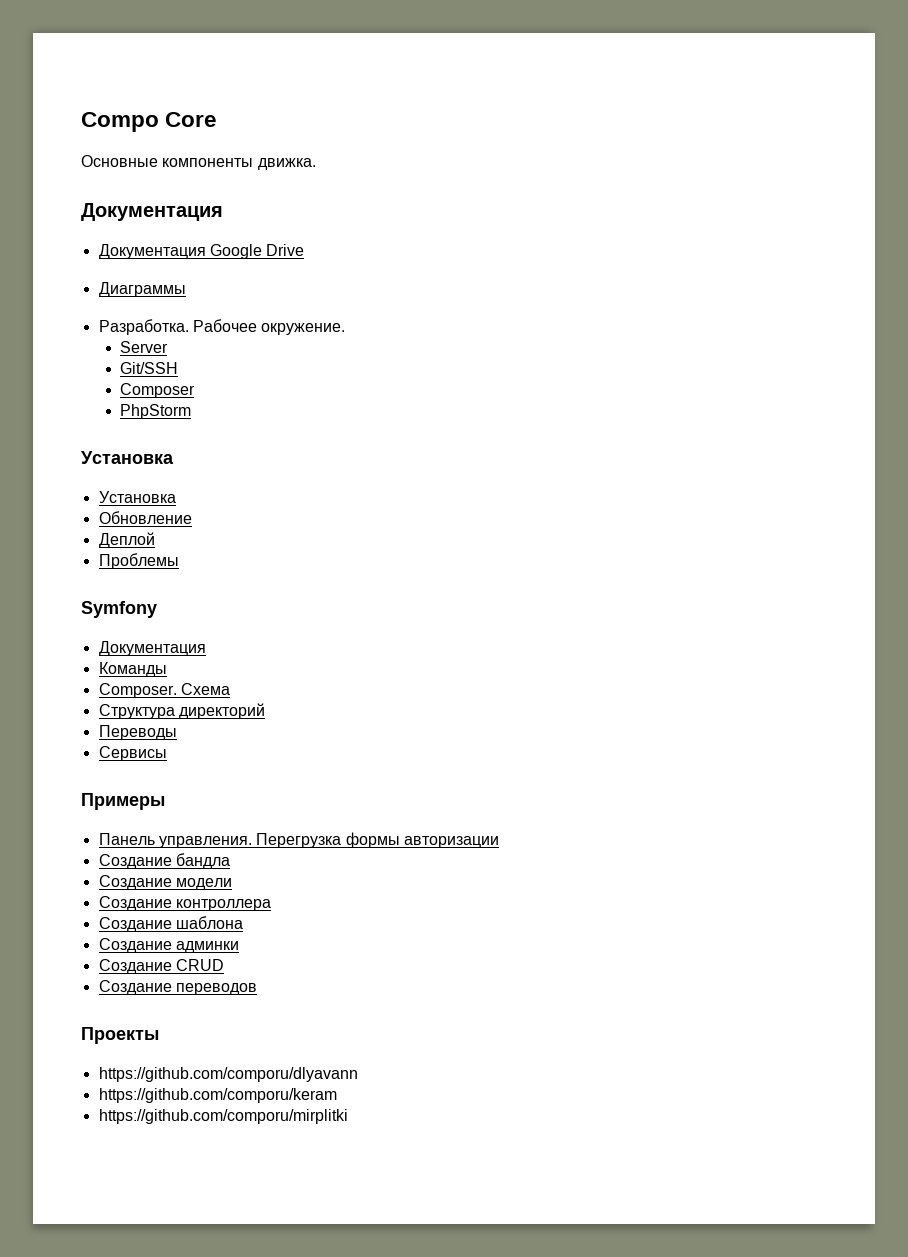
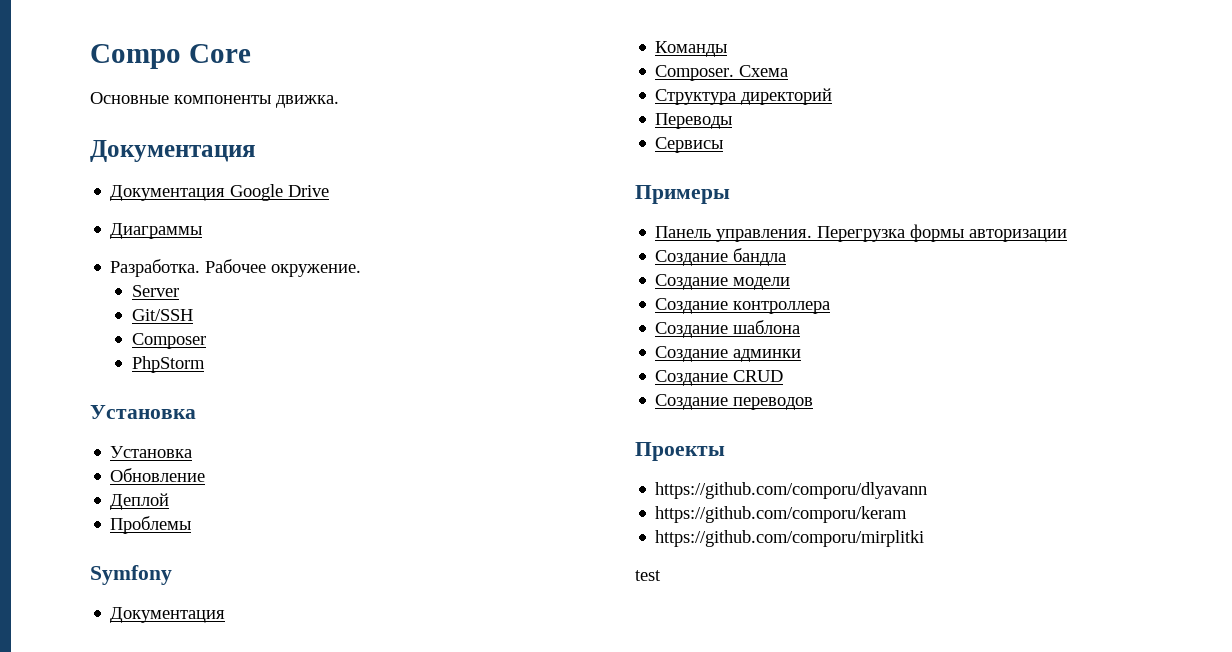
+ test

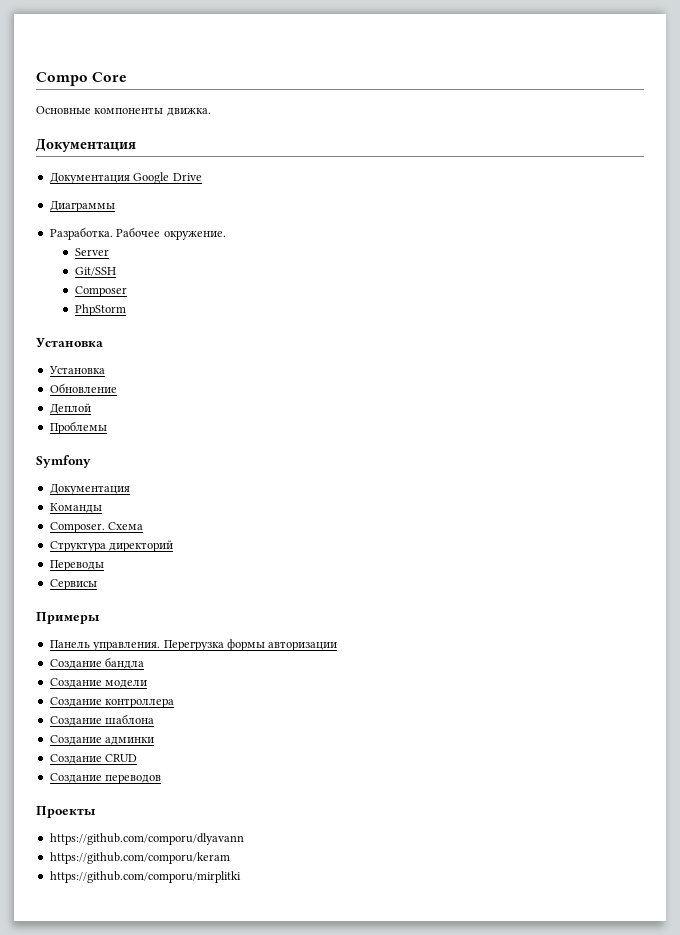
- test

